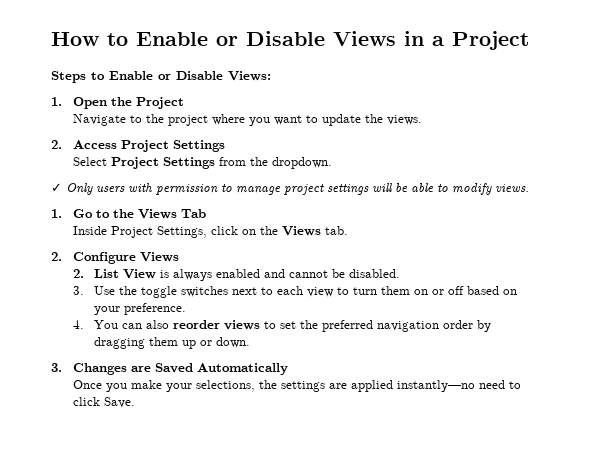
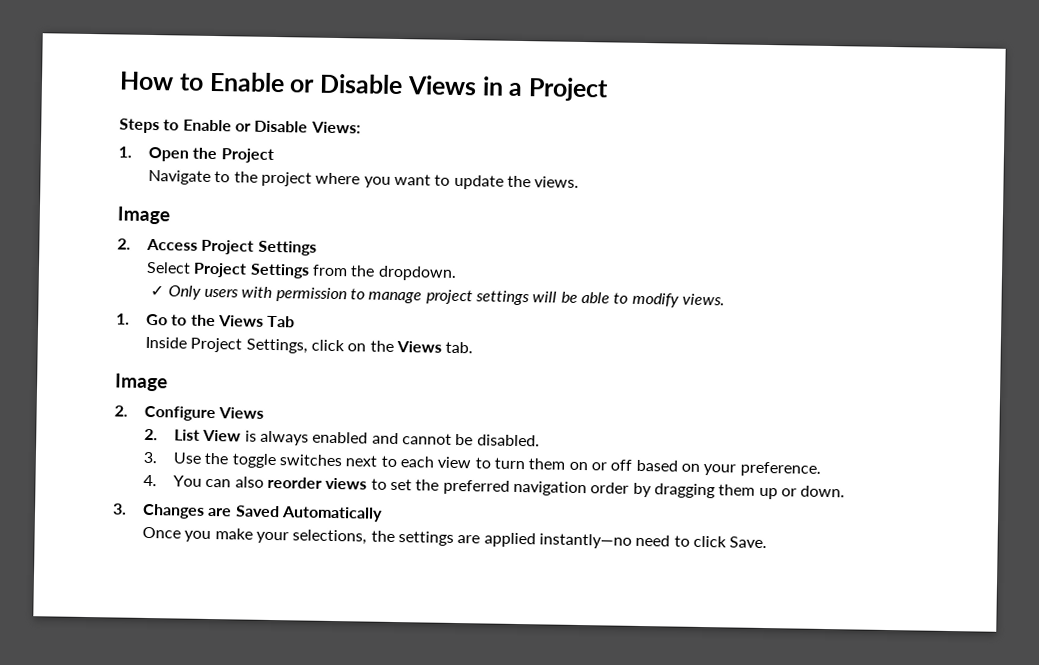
  Navigate to the project where you want to update the views.
+ Image
  Inside Project Settings, click on the Views tab.
+ Image

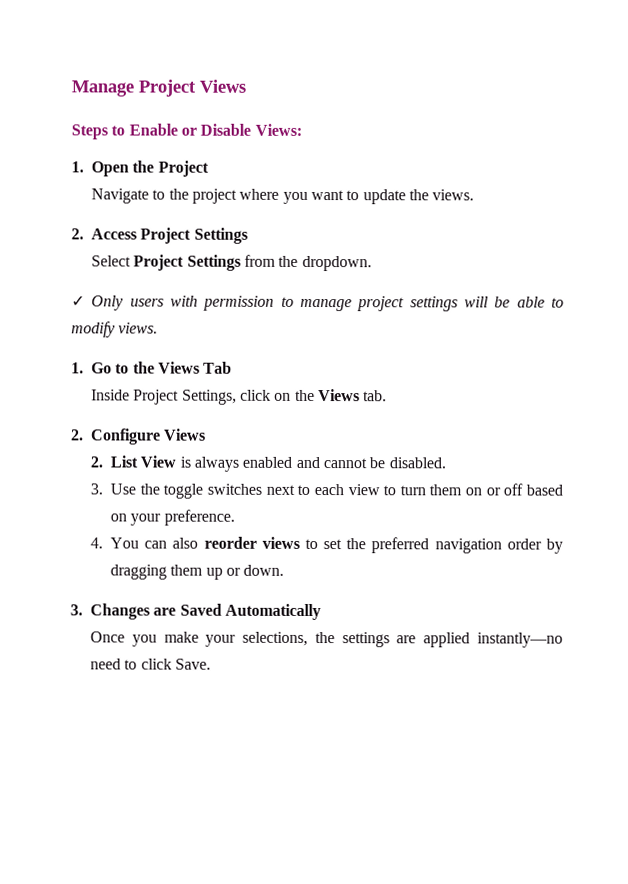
- How to Enable or Disable Views in a Project
+ Manage Project Views
  Navigate to the project where you want to update the views.
- Image
  Inside Project Settings, click on the Views tab.
- Image

